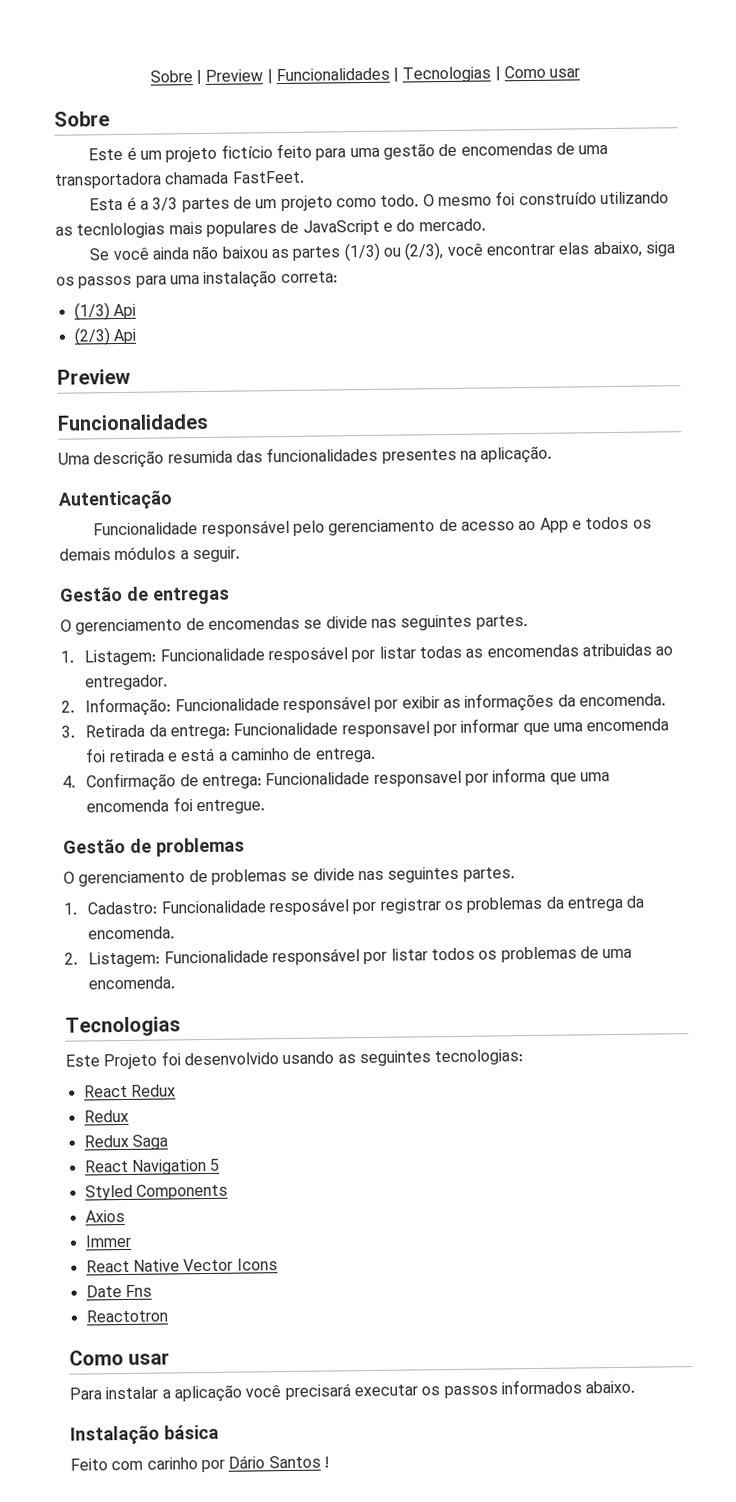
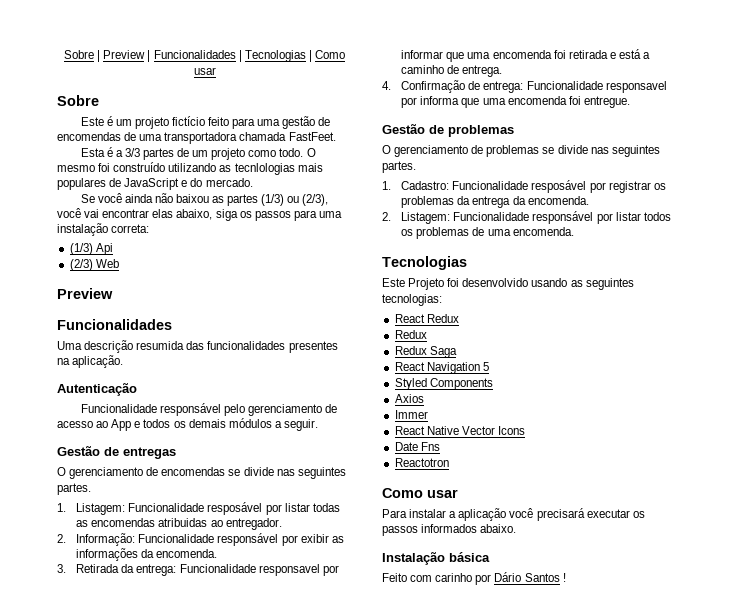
- Se você ainda não baixou as partes (1/3) ou (2/3), você encontrar elas abaixo, siga os passos para uma instalação correta:
+ Se você ainda não baixou as partes (1/3) ou (2/3), você vai encontrar elas abaixo, siga os passos para uma instalação correta:
- (2/3) Api
+ (2/3) Web

